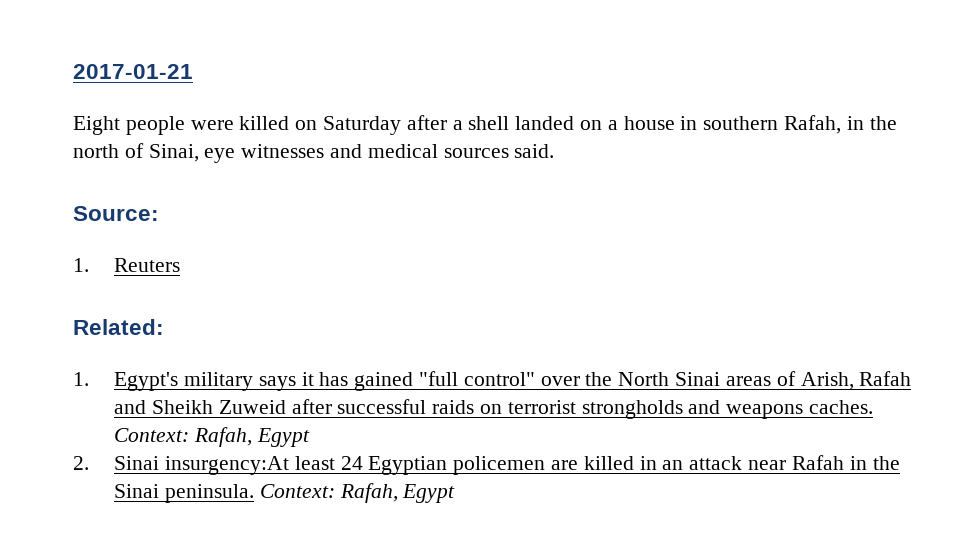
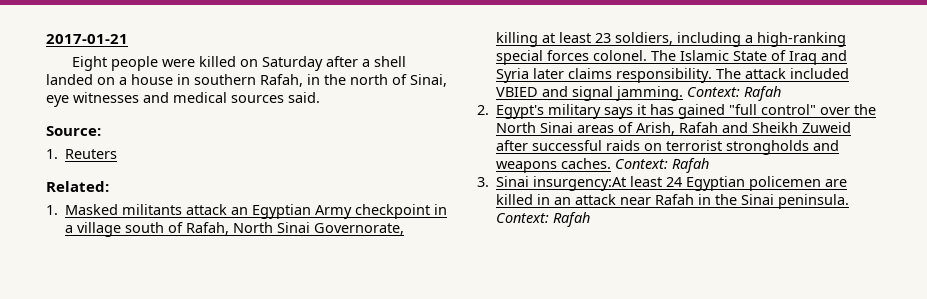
- 1. Egypt's military says it has gained "full control" over the North Sinai areas of Arish, Rafah and Sheikh Zuweid after successful raids on terrorist strongholds and weapons caches. Context: Rafah, Egypt
- 2. Sinai insurgency:At least 24 Egyptian policemen are killed in an attack near Rafah in the Sinai peninsula. Context: Rafah, Egypt
+ 1. Masked militants attack an Egyptian Army checkpoint in a village south of Rafah, North Sinai Governorate, killing at least 23 soldiers, including a high-ranking special forces colonel. The Islamic State of Iraq and Syria later claims responsibility. The attack included VBIED and signal jamming. Context: Rafah
+ 2. Egypt's military says it has gained "full control" over the North Sinai areas of Arish, Rafah and Sheikh Zuweid after successful raids on terrorist strongholds and weapons caches. Context: Rafah
+ 3. Sinai insurgency:At least 24 Egyptian policemen are killed in an attack near Rafah in the Sinai peninsula. Context: Rafah

